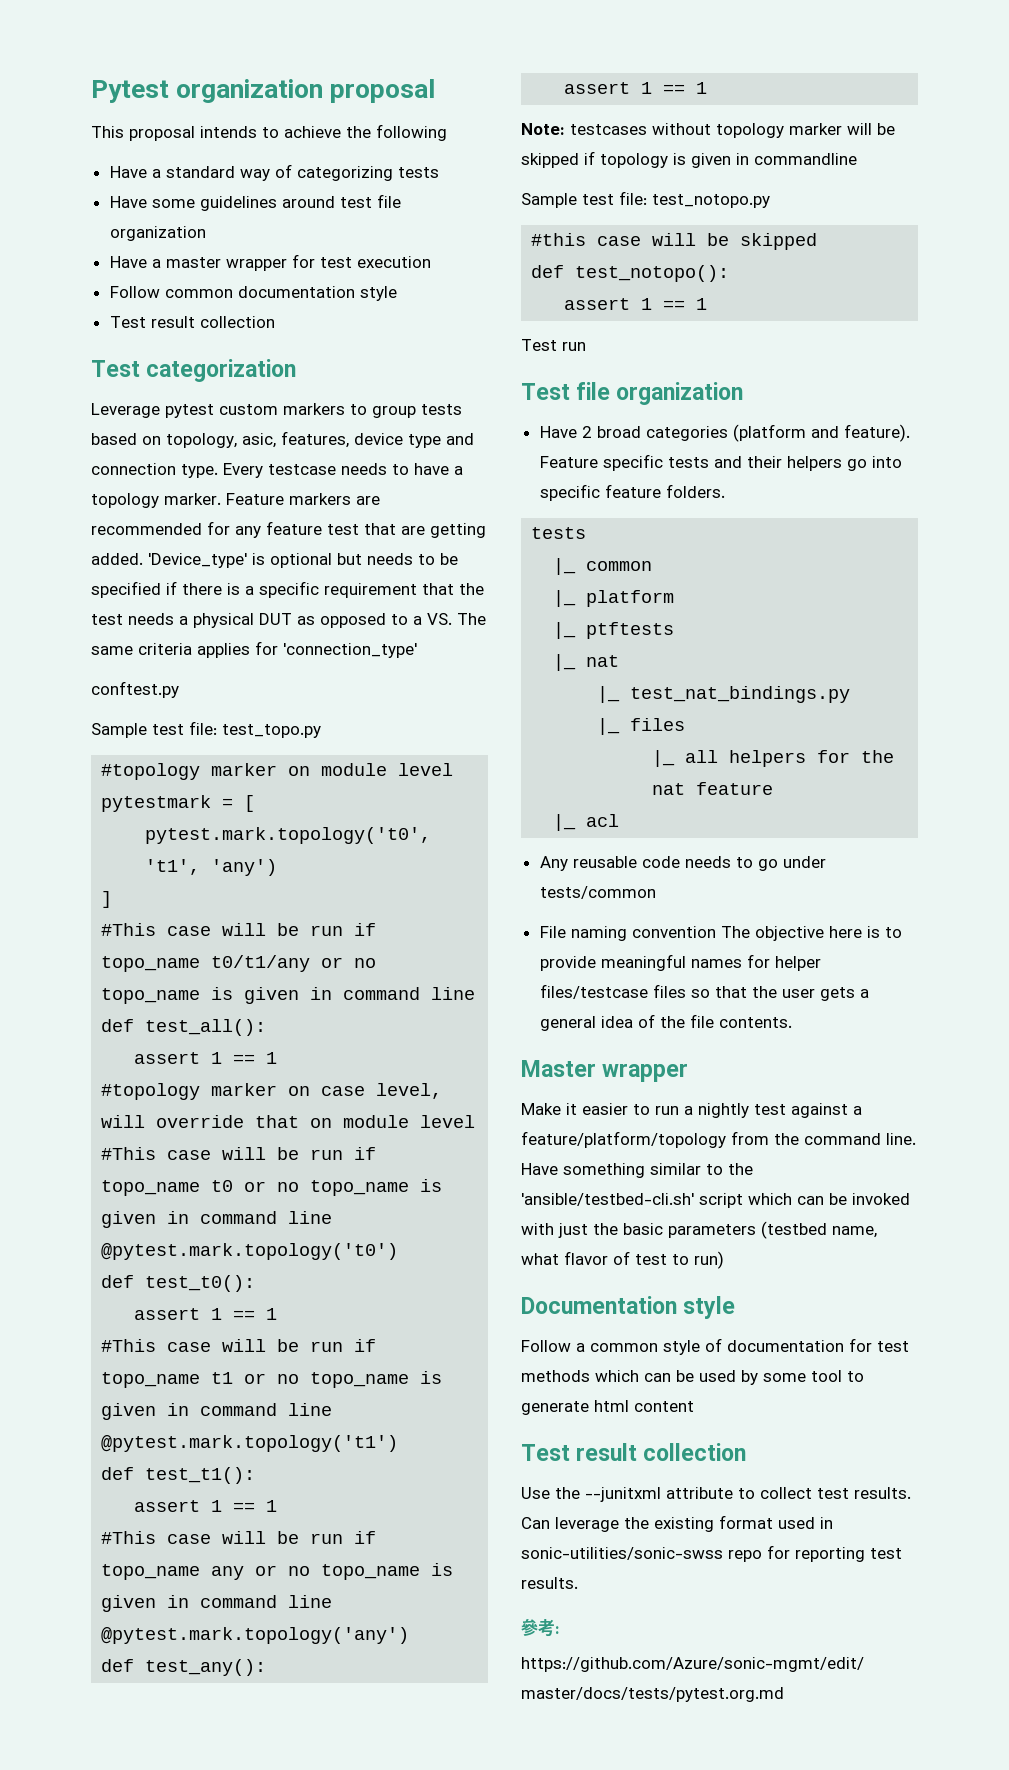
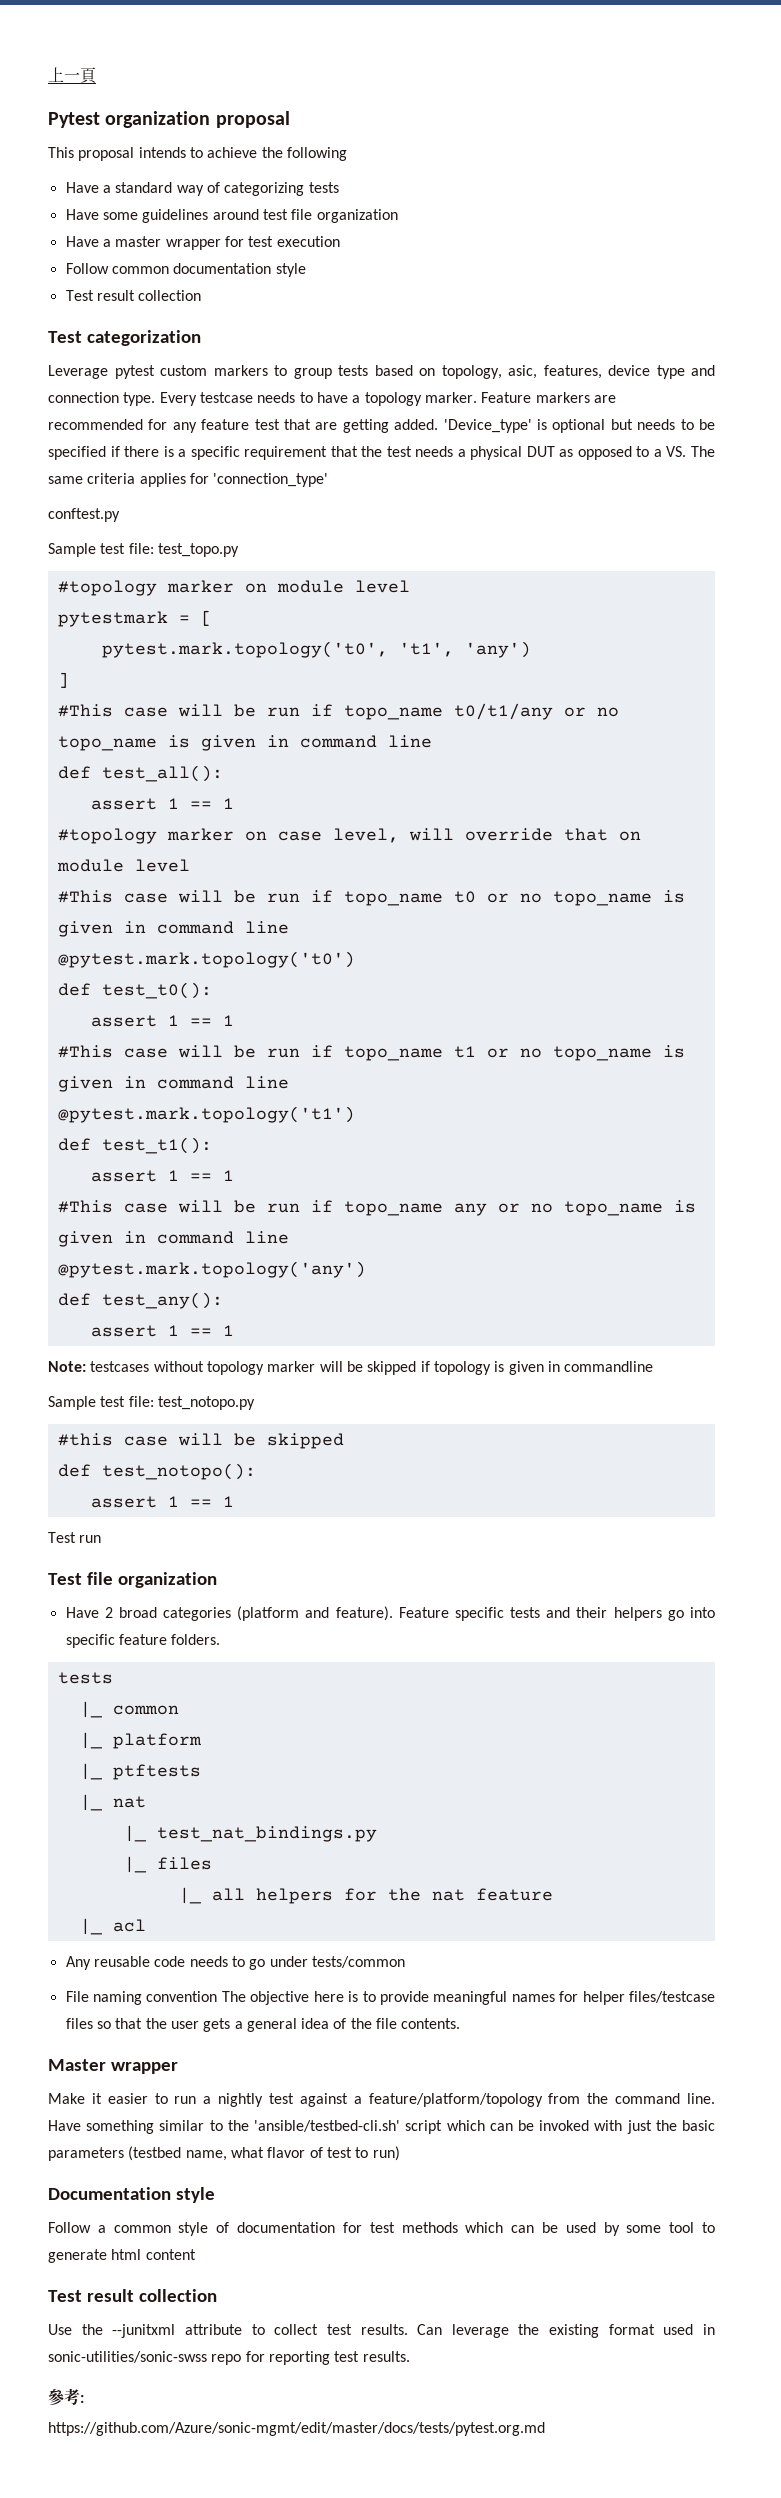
+ 上一頁

